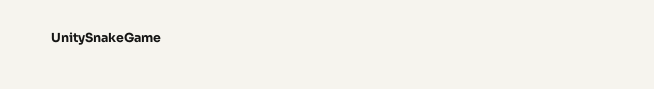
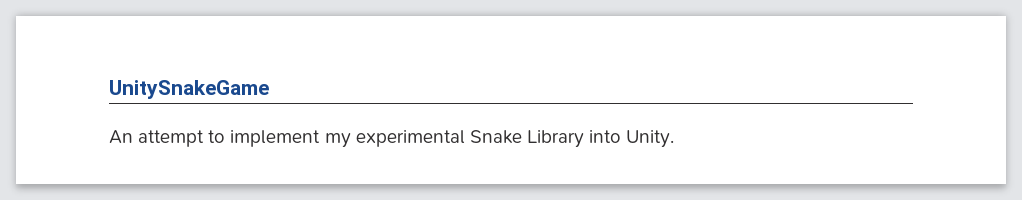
+ An attempt to implement my experimental Snake Library into Unity.

